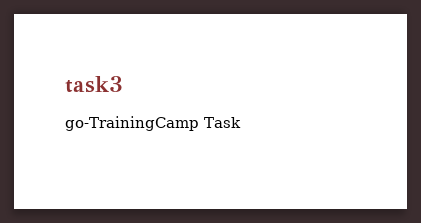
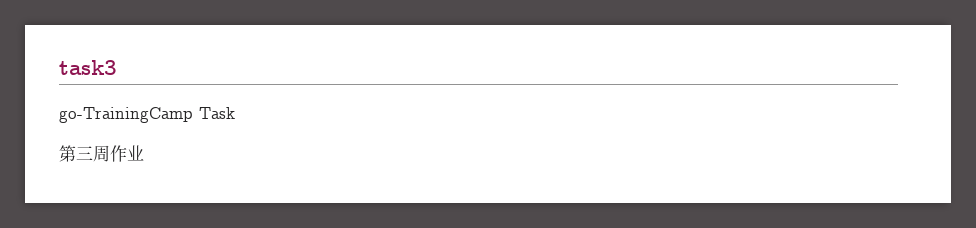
+ 第三周作业

